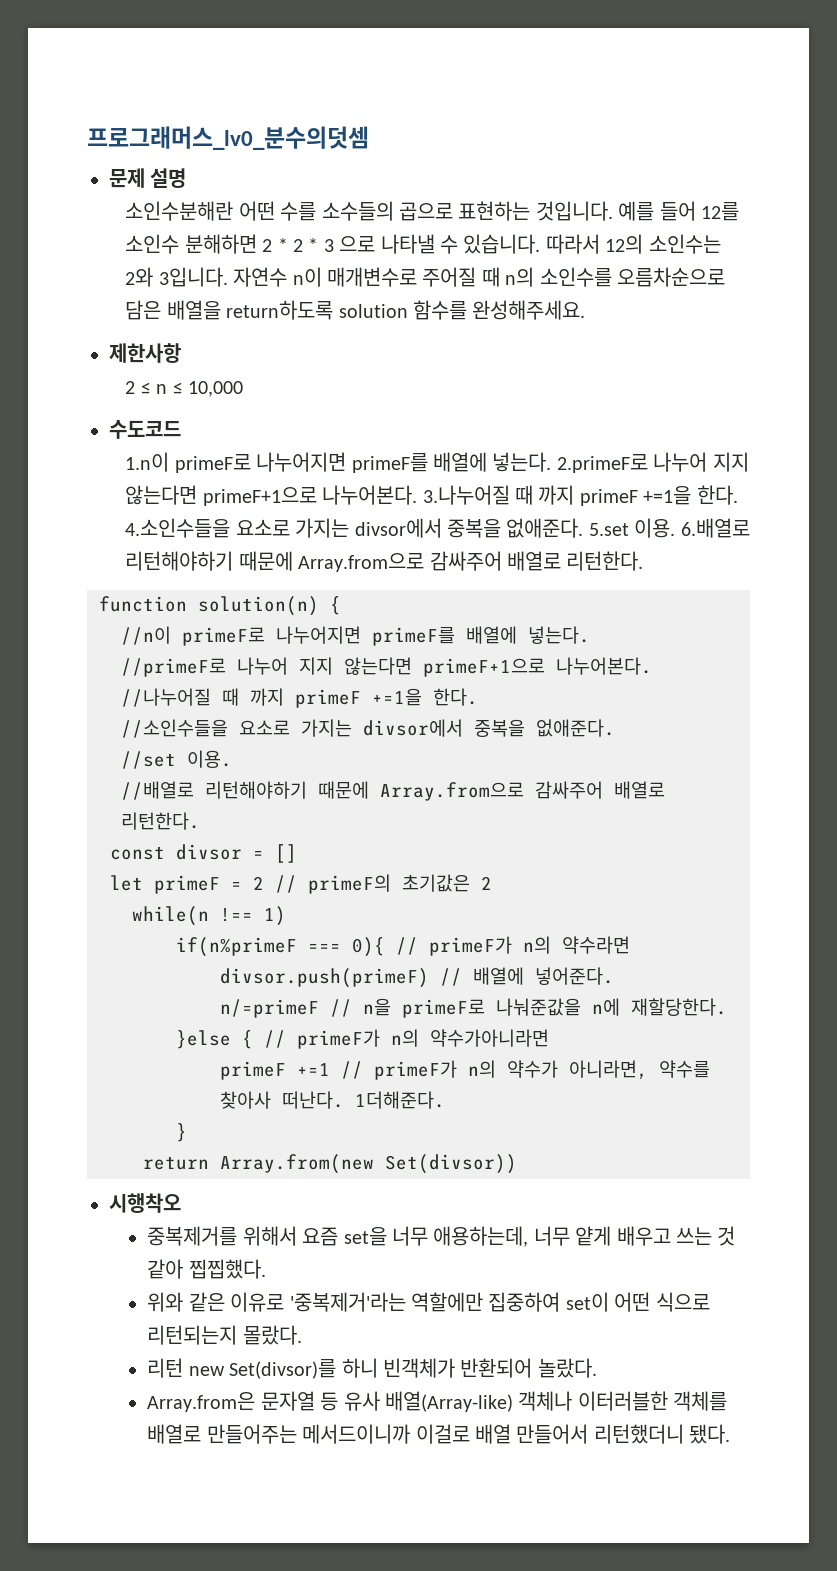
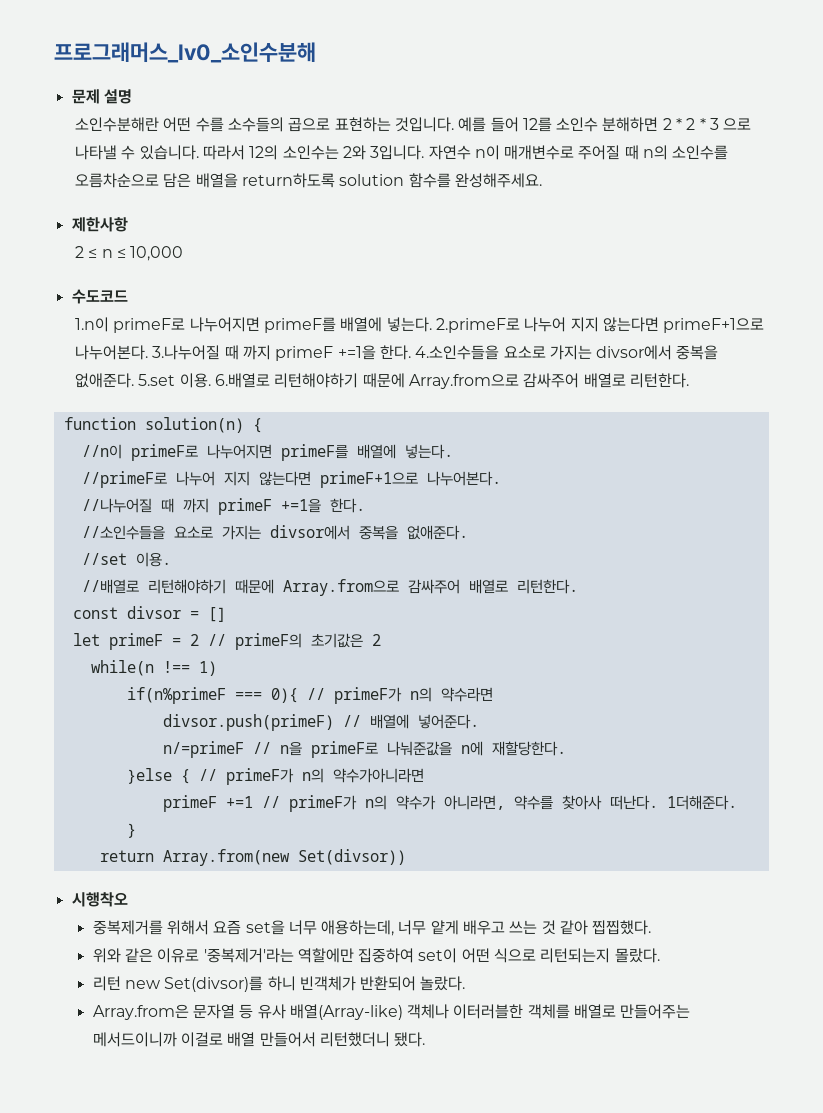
- 프로그래머스_lv0_분수의덧셈
+ 프로그래머스_lv0_소인수분해

